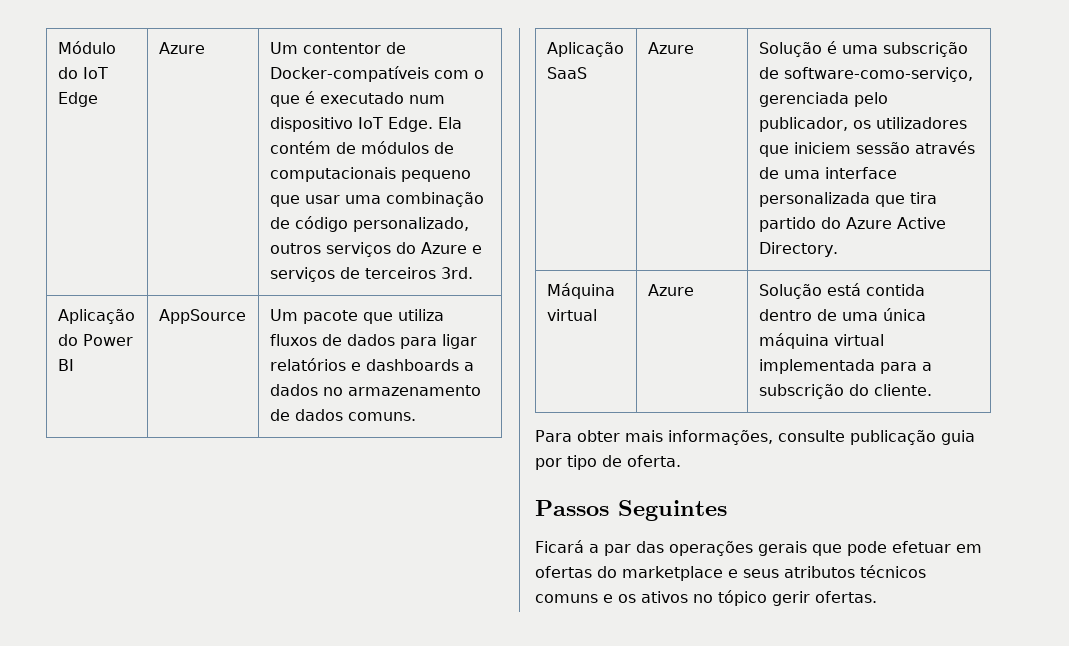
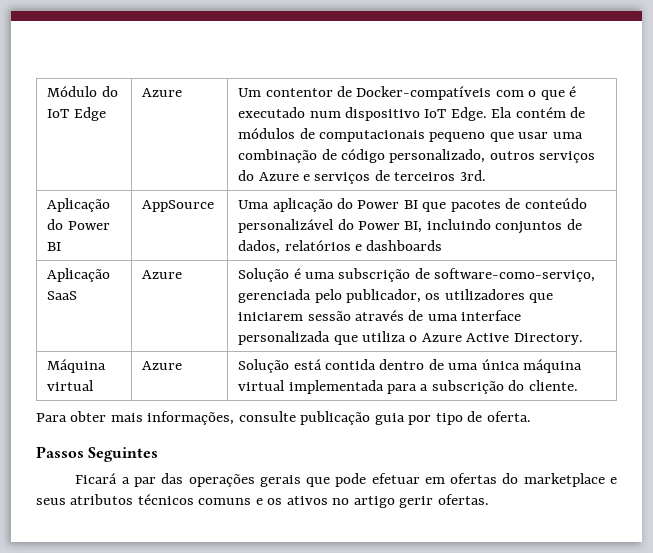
- Aplicação do Power BI | AppSource | Um pacote que utiliza fluxos de dados para ligar relatórios e dashboards a dados no armazenamento de dados comuns.
+ Aplicação do Power BI | AppSource | Uma aplicação do Power BI que pacotes de conteúdo personalizável do Power BI, incluindo conjuntos de dados, relatórios e dashboards
- Aplicação SaaS | Azure | Solução é uma subscrição de software-como-serviço, gerenciada pelo publicador, os utilizadores que iniciem sessão através de uma interface personalizada que tira partido do Azure Active Directory.
+ Aplicação SaaS | Azure | Solução é uma subscrição de software-como-serviço, gerenciada pelo publicador, os utilizadores que iniciarem sessão através de uma interface personalizada que utiliza o Azure Active Directory.
- Ficará a par das operações gerais que pode efetuar em ofertas do marketplace e seus atributos técnicos comuns e os ativos no tópico gerir ofertas.
+ Ficará a par das operações gerais que pode efetuar em ofertas do marketplace e seus atributos técnicos comuns e os ativos no artigo gerir ofertas.

